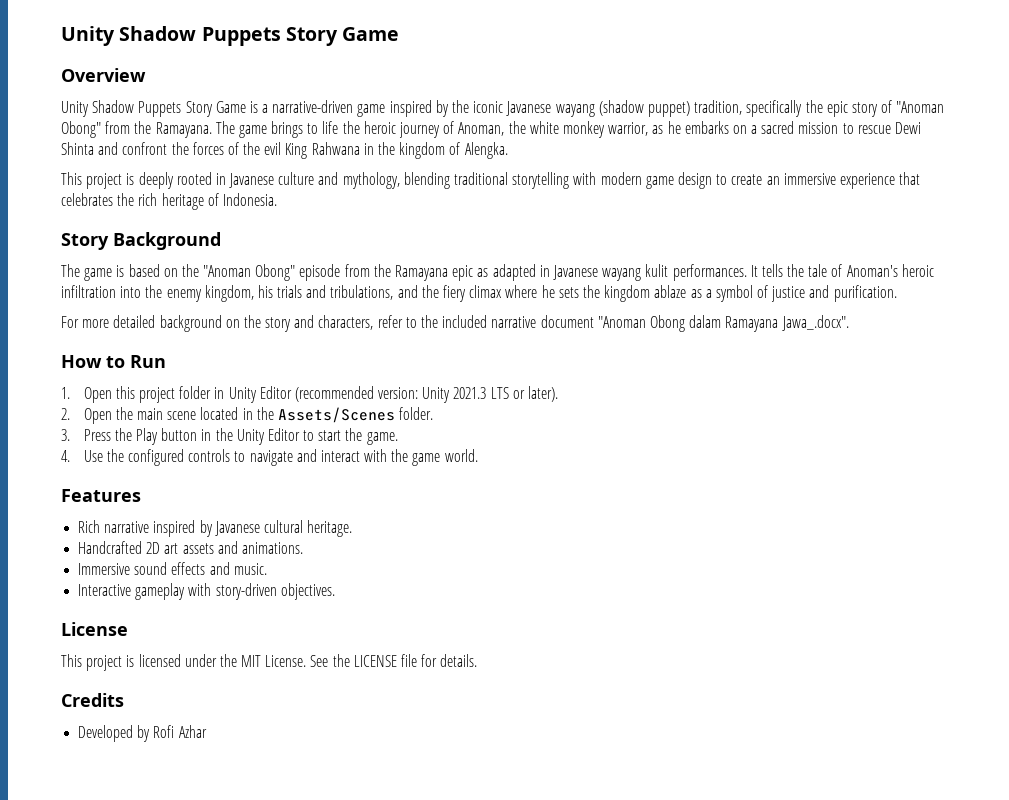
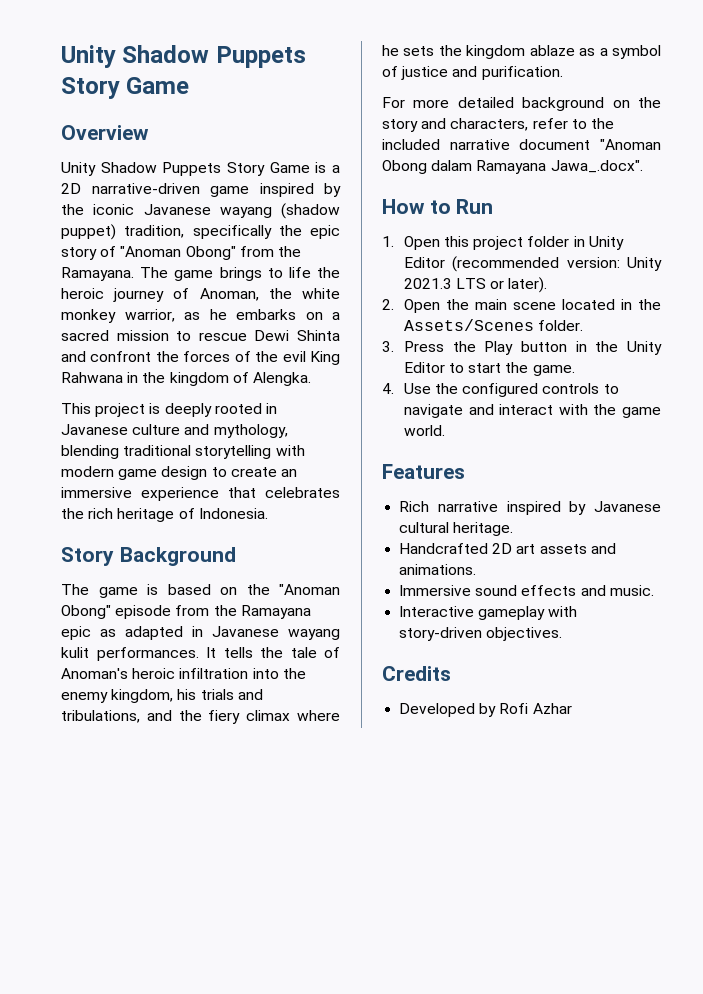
- Unity Shadow Puppets Story Game is a narrative-driven game inspired by the iconic Javanese wayang (shadow puppet) tradition, specifically the epic story of "Anoman Obong" from the Ramayana.
+ Unity Shadow Puppets Story Game is a 2D narrative-driven game inspired by the iconic Javanese wayang (shadow puppet) tradition, specifically the epic story of "Anoman Obong" from the Ramayana.
- License
- This project is licensed under the MIT License. See the LICENSE file for details.

